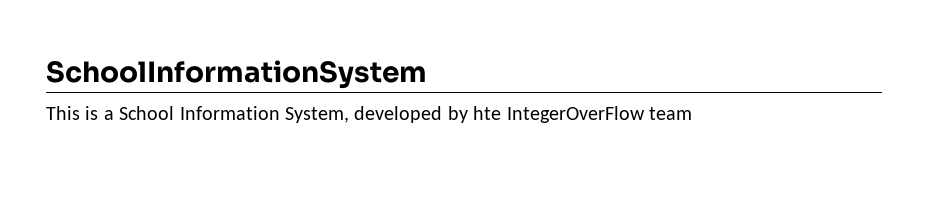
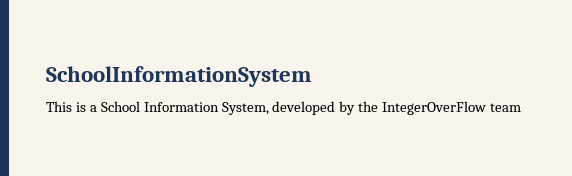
- This is a School Information System, developed by hte IntegerOverFlow team
+ This is a School Information System, developed by the IntegerOverFlow team

